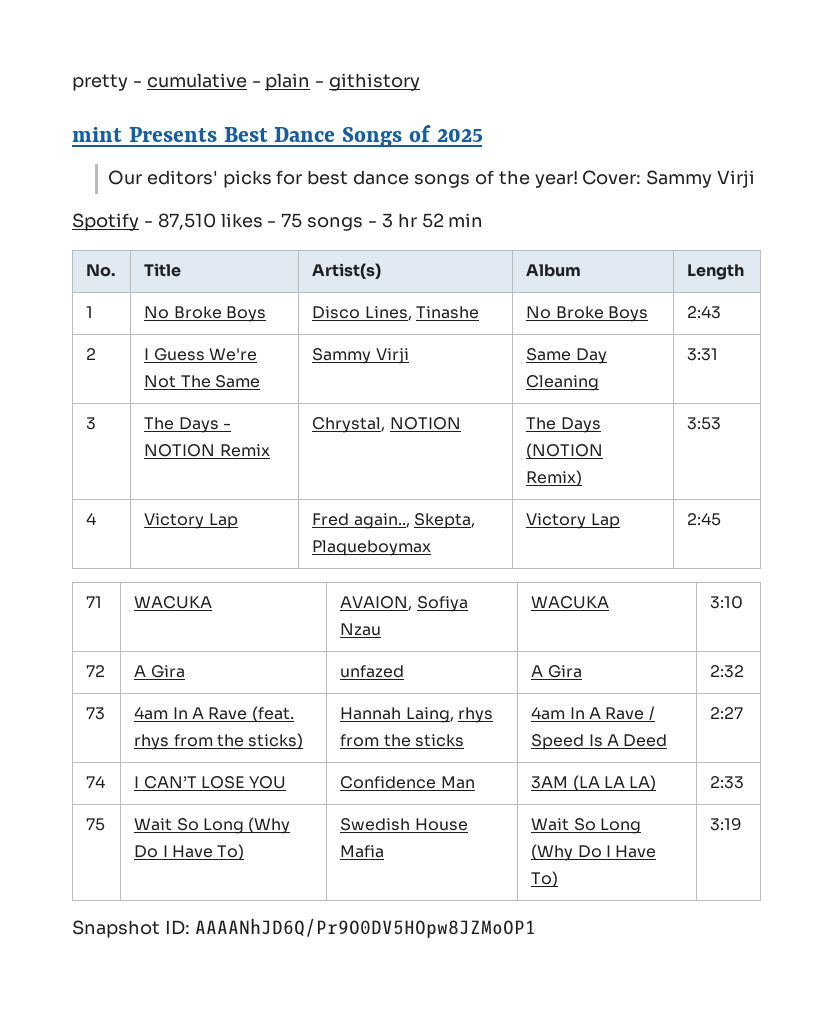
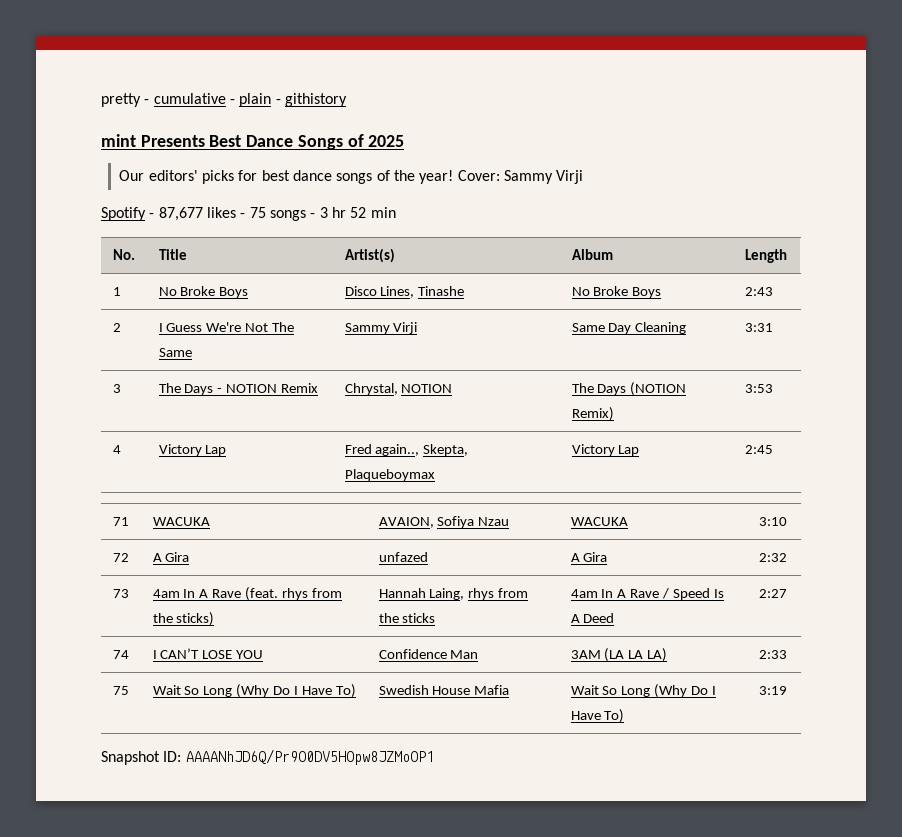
- Spotify - 87,510 likes - 75 songs - 3 hr 52 min
+ Spotify - 87,677 likes - 75 songs - 3 hr 52 min

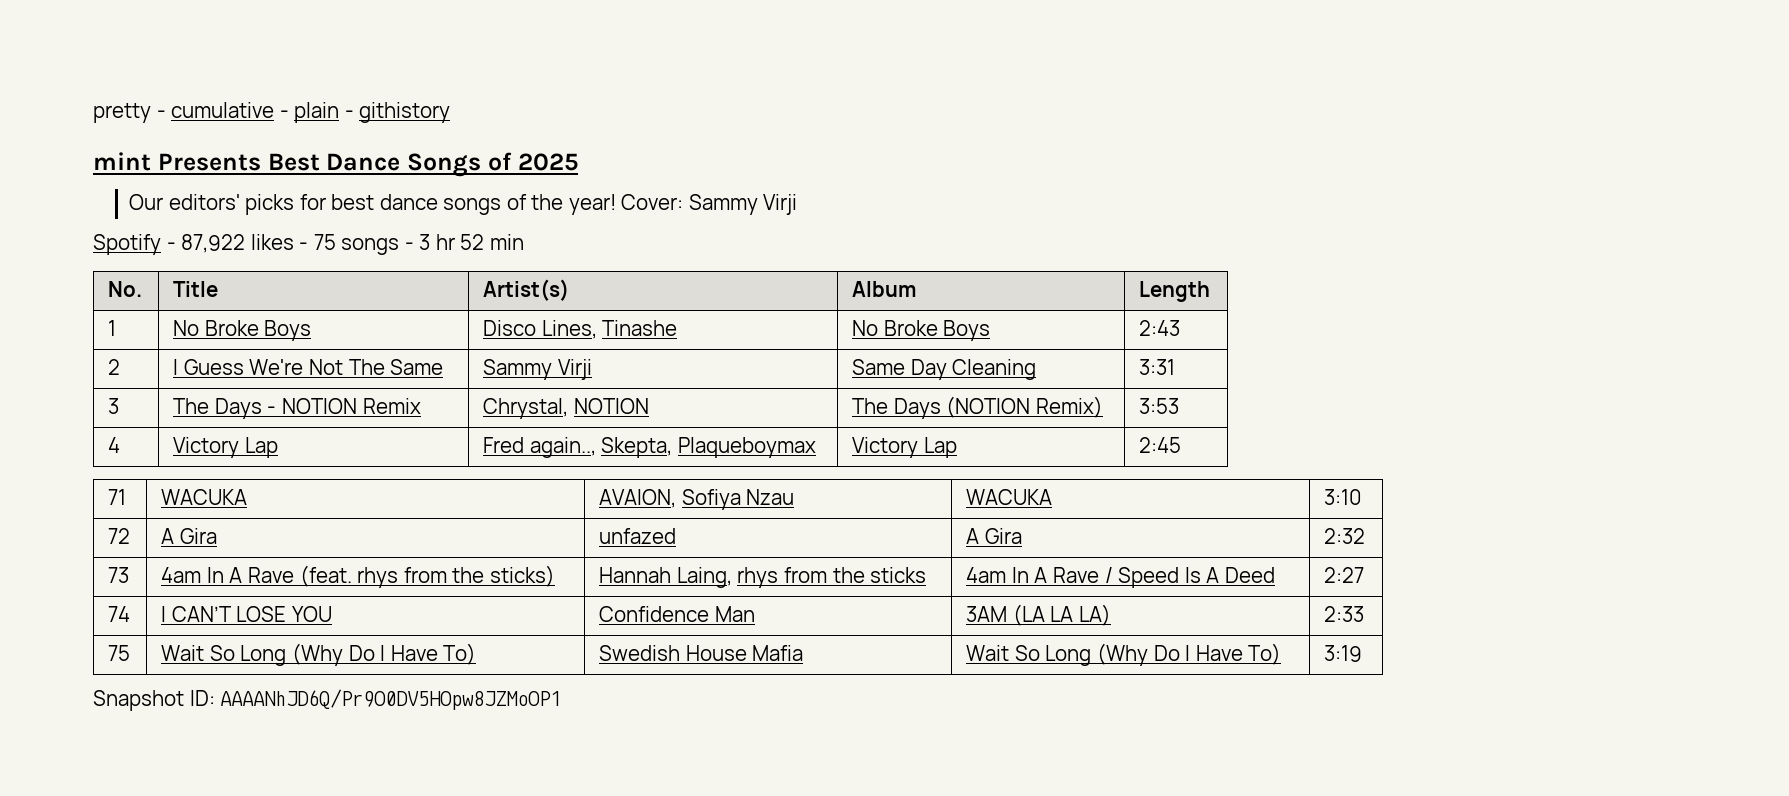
- Spotify - 87,677 likes - 75 songs - 3 hr 52 min
+ Spotify - 87,922 likes - 75 songs - 3 hr 52 min

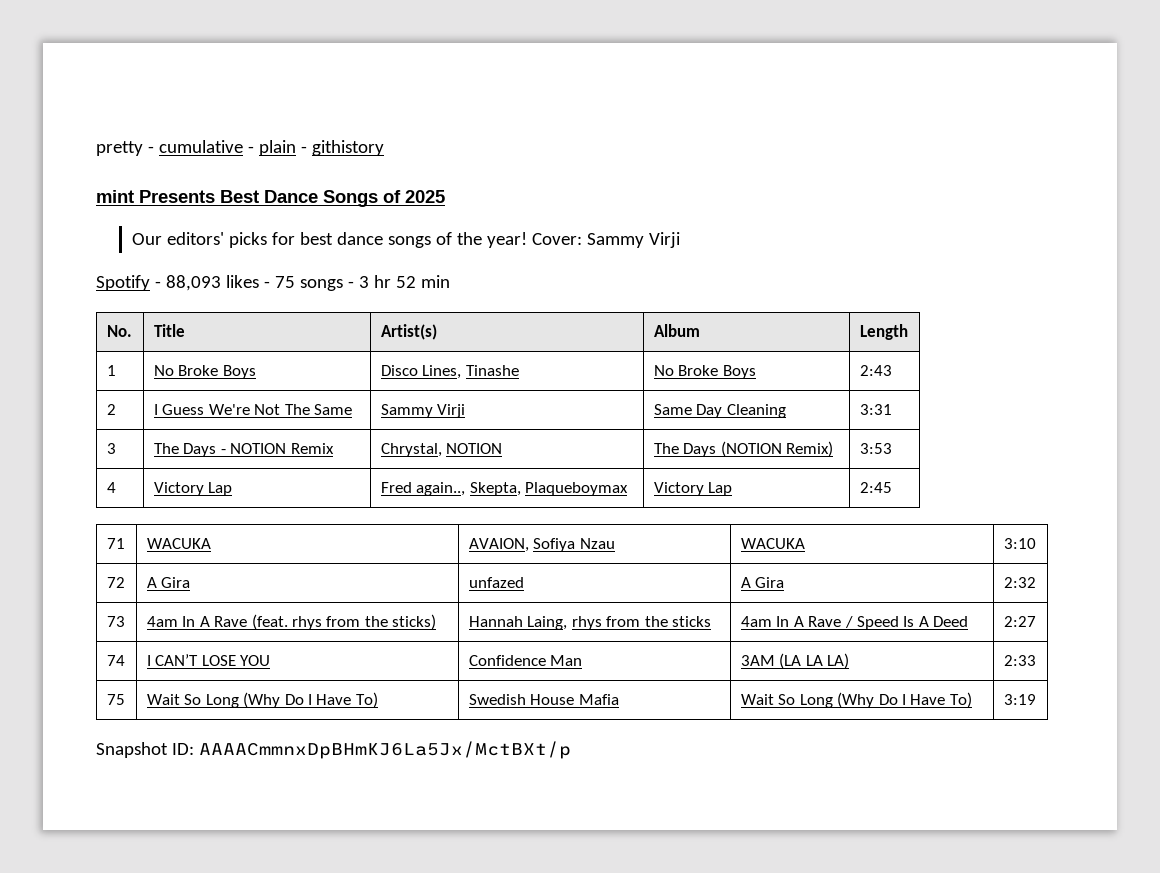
- Spotify - 87,922 likes - 75 songs - 3 hr 52 min
+ Spotify - 88,093 likes - 75 songs - 3 hr 52 min
- Snapshot ID: AAAANhJD6Q/Pr9O0DV5HOpw8JZMoOP1
+ Snapshot ID: AAAACmmnxDpBHmKJ6La5Jx/MctBXt/p

